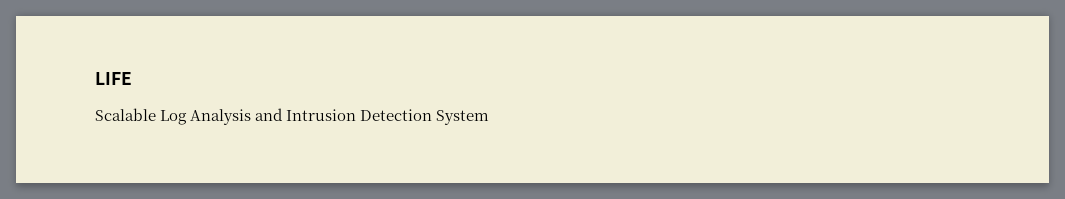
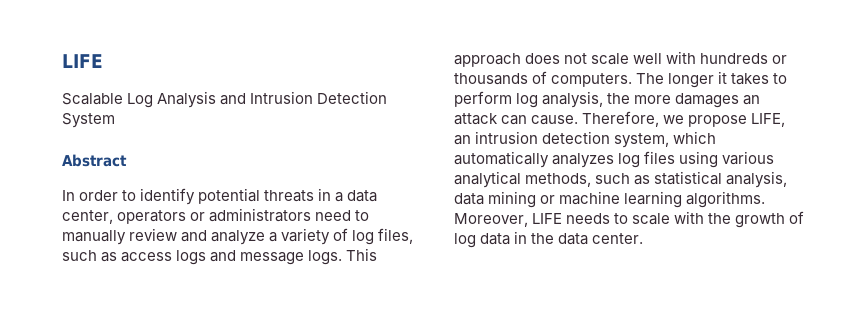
+ Abstract
+ In order to identify potential threats in a data center, operators or administrators need to manually review and analyze a variety of log files, such as access logs and message logs. This approach does not scale well with hundreds or thousands of computers. The longer it takes to perform log analysis, the more damages an attack can cause. Therefore, we propose LIFE, an intrusion detection system, which automatically analyzes log files using various analytical methods, such as statistical analysis, data mining or machine learning algorithms. Moreover, LIFE needs to scale with the growth of log data in the data center.

